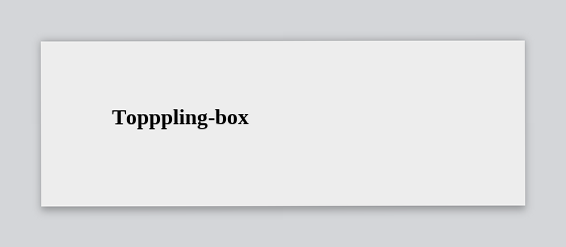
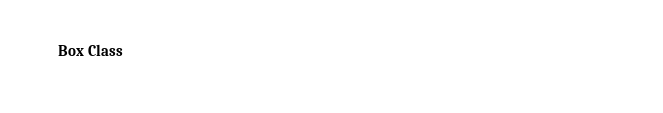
- Topppling-box
+ Box Class

